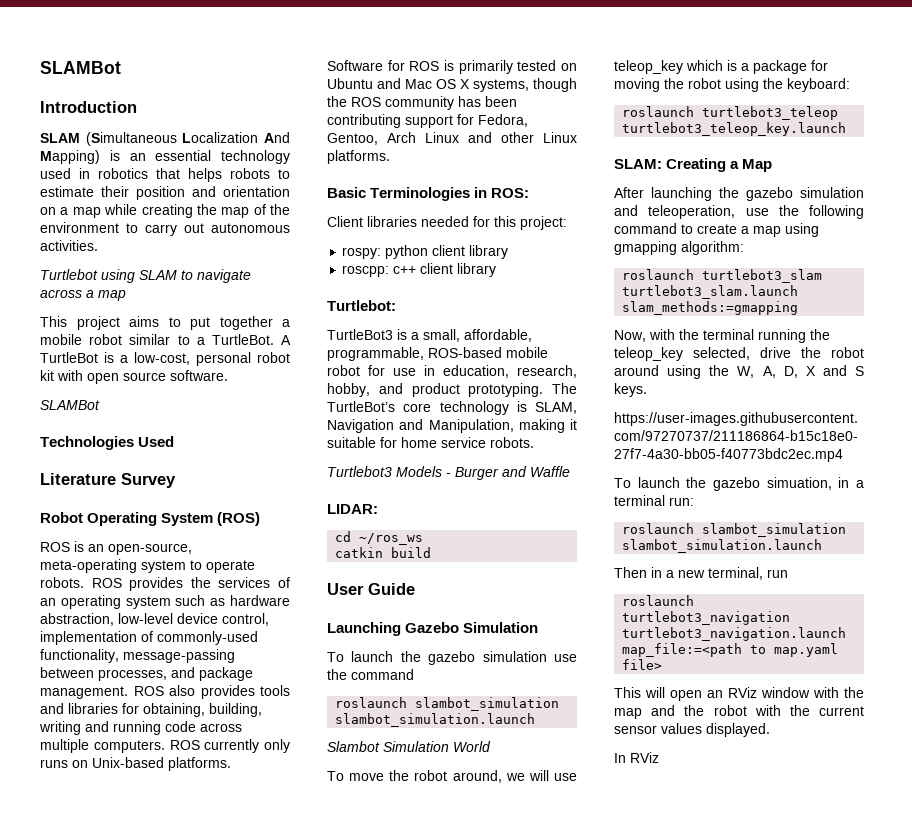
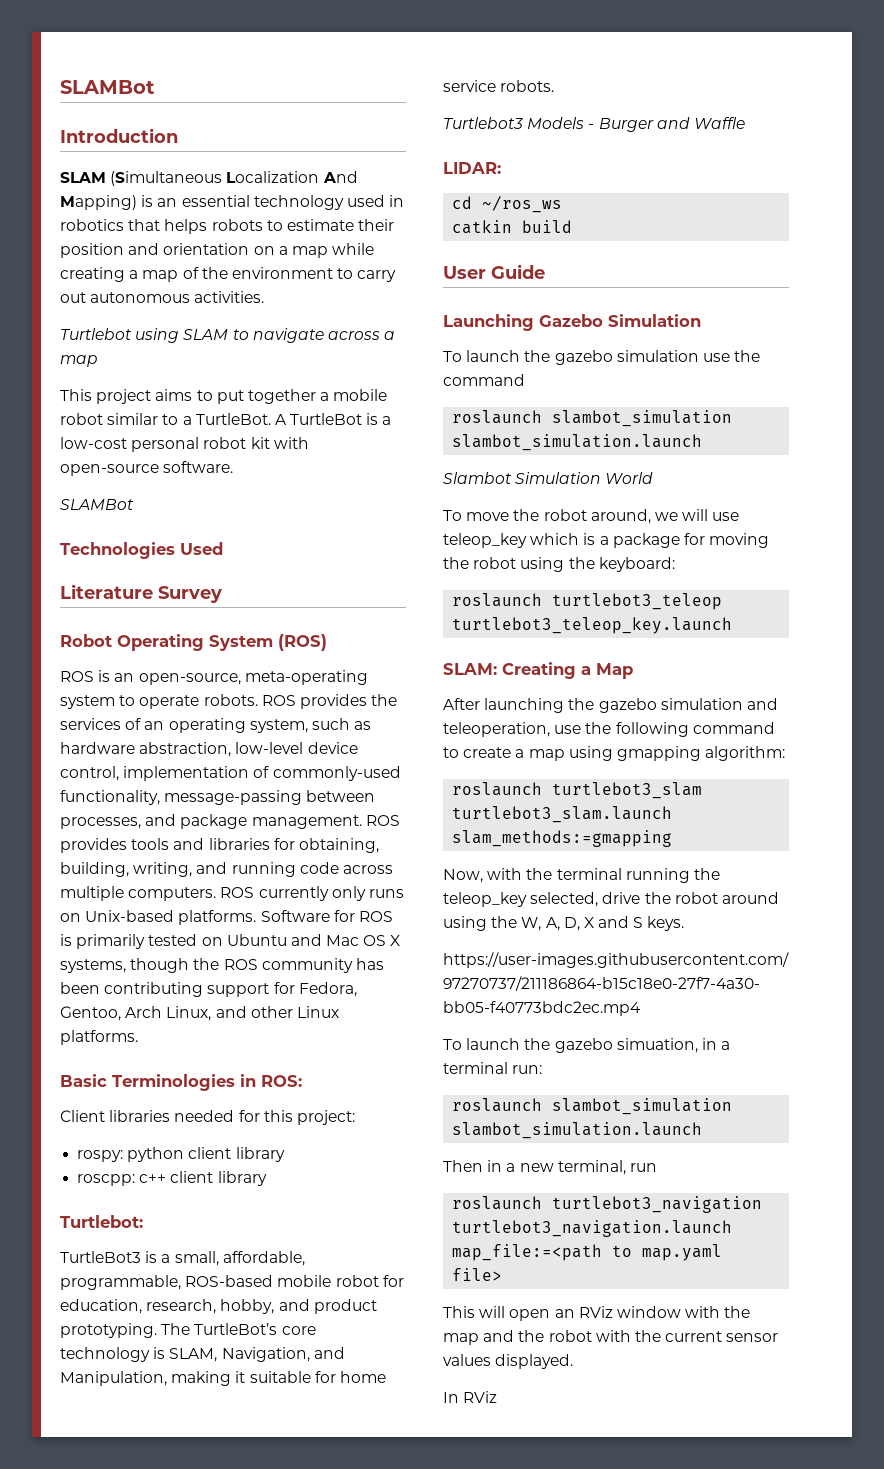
- SLAM (Simultaneous Localization And Mapping) is an essential technology used in robotics that helps robots to estimate their position and orientation on a map while creating the map of the environment to carry out autonomous activities.
+ SLAM (Simultaneous Localization And Mapping) is an essential technology used in robotics that helps robots to estimate their position and orientation on a map while creating a map of the environment to carry out autonomous activities.
- A TurtleBot is a low-cost, personal robot kit with open source software.
+ A TurtleBot is a low-cost personal robot kit with open-source software.
- ROS provides the services of an operating system such as hardware abstraction, low-level device control, implementation of commonly-used functionality, message-passing between processes, and package management.
+ ROS provides the services of an operating system, such as hardware abstraction, low-level device control, implementation of commonly-used functionality, message-passing between processes, and package management.
- ROS also provides tools and libraries for obtaining, building, writing and running code across multiple computers.
+ ROS provides tools and libraries for obtaining, building, writing, and running code across multiple computers.
- Software for ROS is primarily tested on Ubuntu and Mac OS X systems, though the ROS community has been contributing support for Fedora, Gentoo, Arch Linux and other Linux platforms.
+ Software for ROS is primarily tested on Ubuntu and Mac OS X systems, though the ROS community has been contributing support for Fedora, Gentoo, Arch Linux, and other Linux platforms.
- TurtleBot3 is a small, affordable, programmable, ROS-based mobile robot for use in education, research, hobby, and product prototyping.
+ TurtleBot3 is a small, affordable, programmable, ROS-based mobile robot for education, research, hobby, and product prototyping.
- The TurtleBot’s core technology is SLAM, Navigation and Manipulation, making it suitable for home service robots.
+ The TurtleBot’s core technology is SLAM, Navigation, and Manipulation, making it suitable for home service robots.

